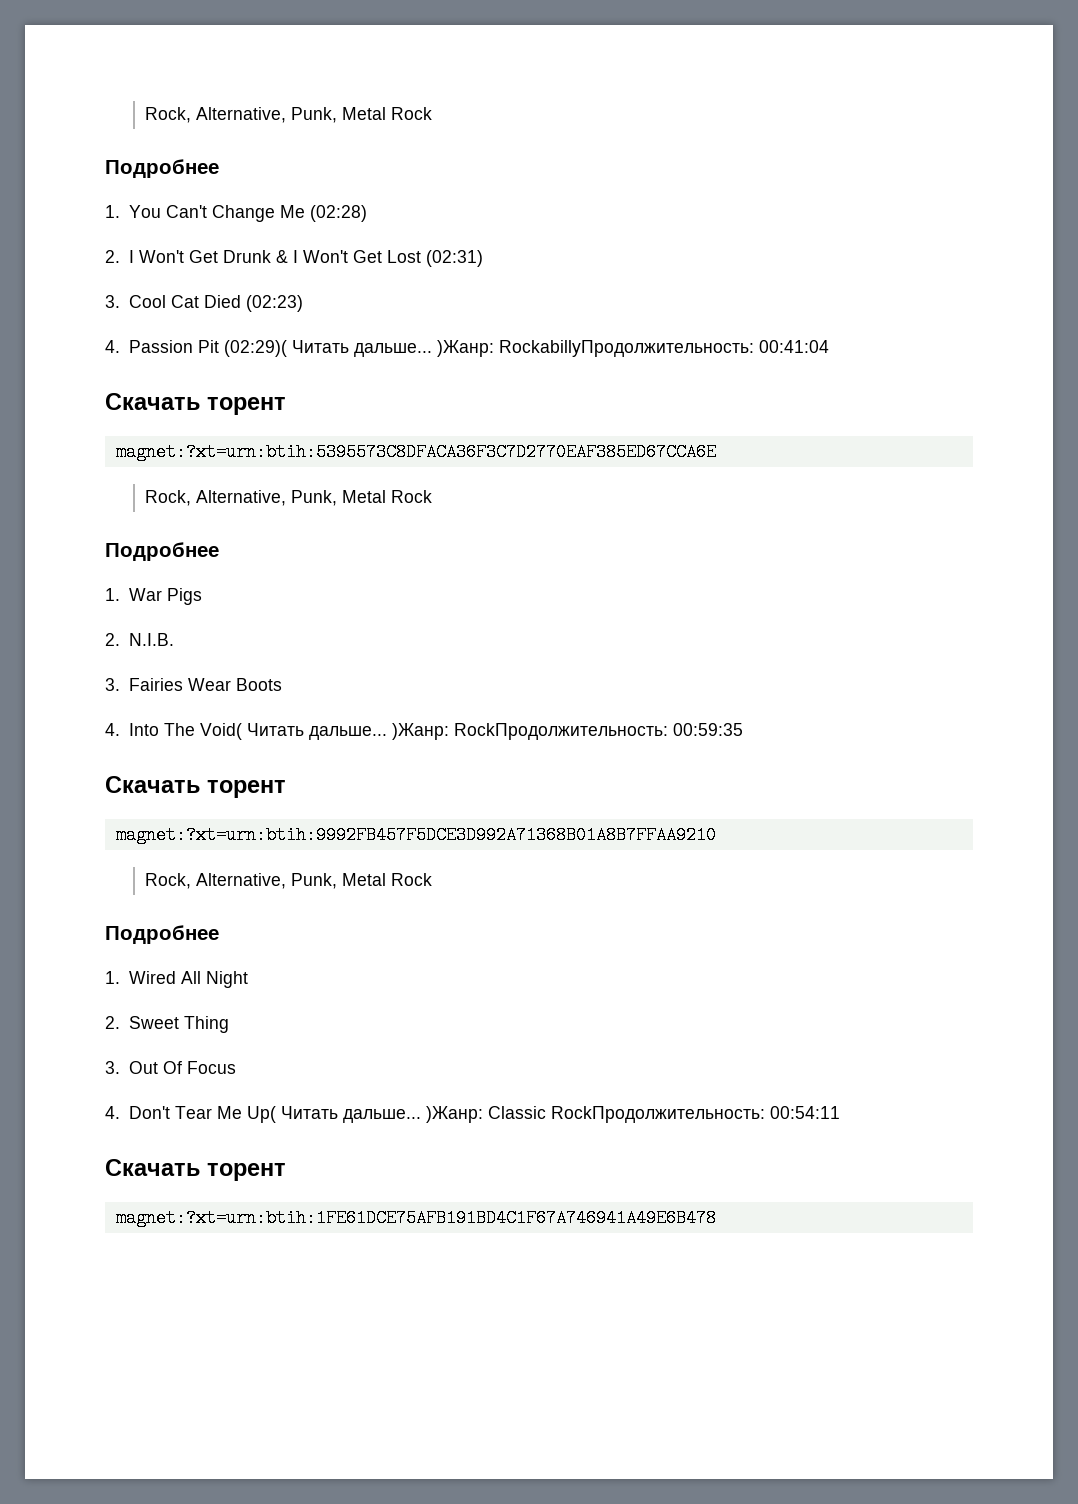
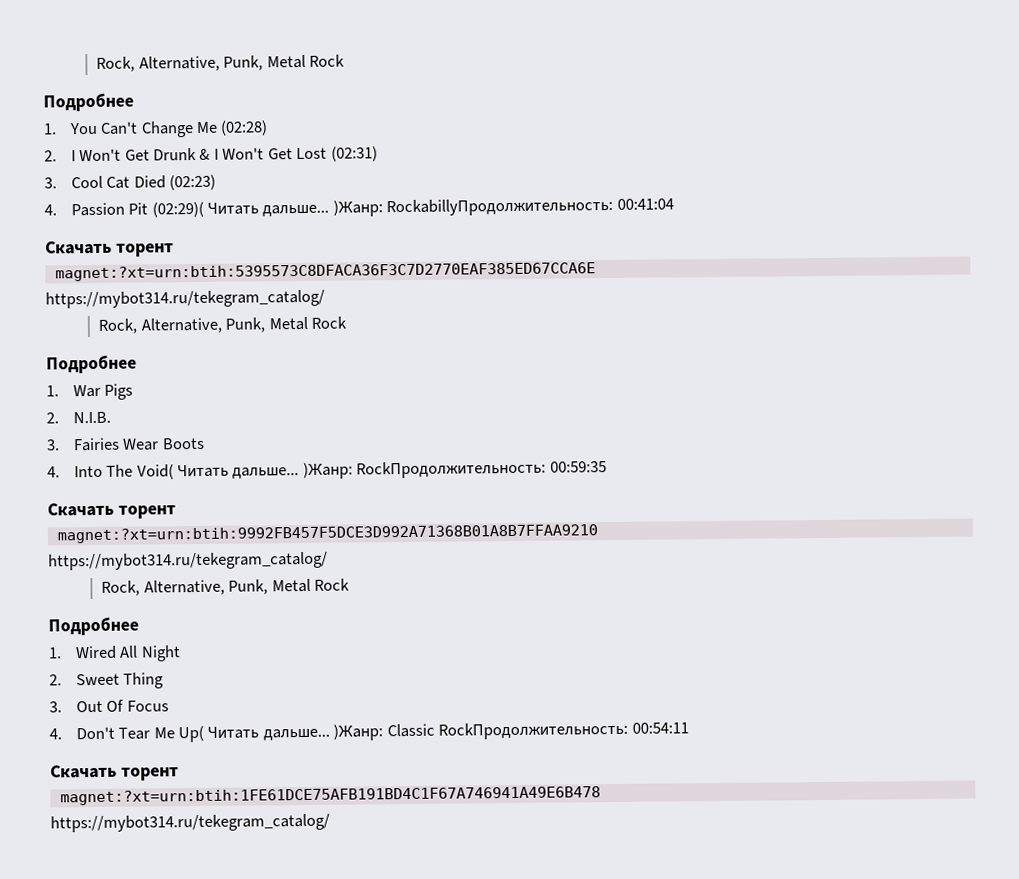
  magnet:?xt=urn:btih:5395573C8DFACA36F3C7D2770EAF385ED67CCA6E
+ https://mybot314.ru/tekegram_catalog/
  magnet:?xt=urn:btih:9992FB457F5DCE3D992A71368B01A8B7FFAA9210
+ https://mybot314.ru/tekegram_catalog/
  magnet:?xt=urn:btih:1FE61DCE75AFB191BD4C1F67A746941A49E6B478
+ https://mybot314.ru/tekegram_catalog/

